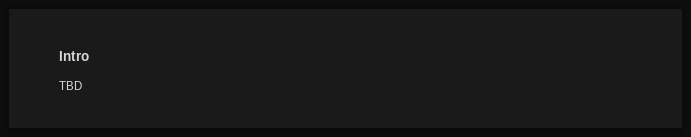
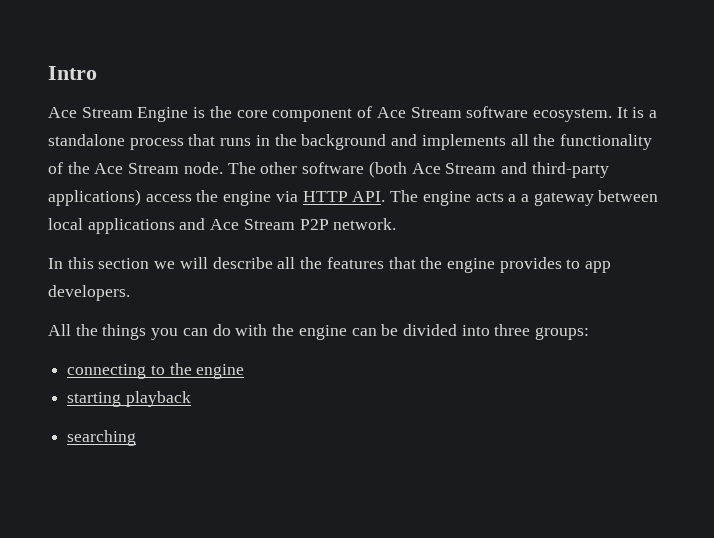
- TBD
+ Ace Stream Engine is the core component of Ace Stream software ecosystem. It is a standalone process that runs in the background and implements all the functionality of the Ace Stream node. The other software (both Ace Stream and third-party applications) access the engine via HTTP API. The engine acts a a gateway between local applications and Ace Stream P2P network.
+ In this section we will describe all the features that the engine provides to app developers.
+ All the things you can do with the engine can be divided into three groups:
+ connecting to the engine
+ starting playback
+ searching

